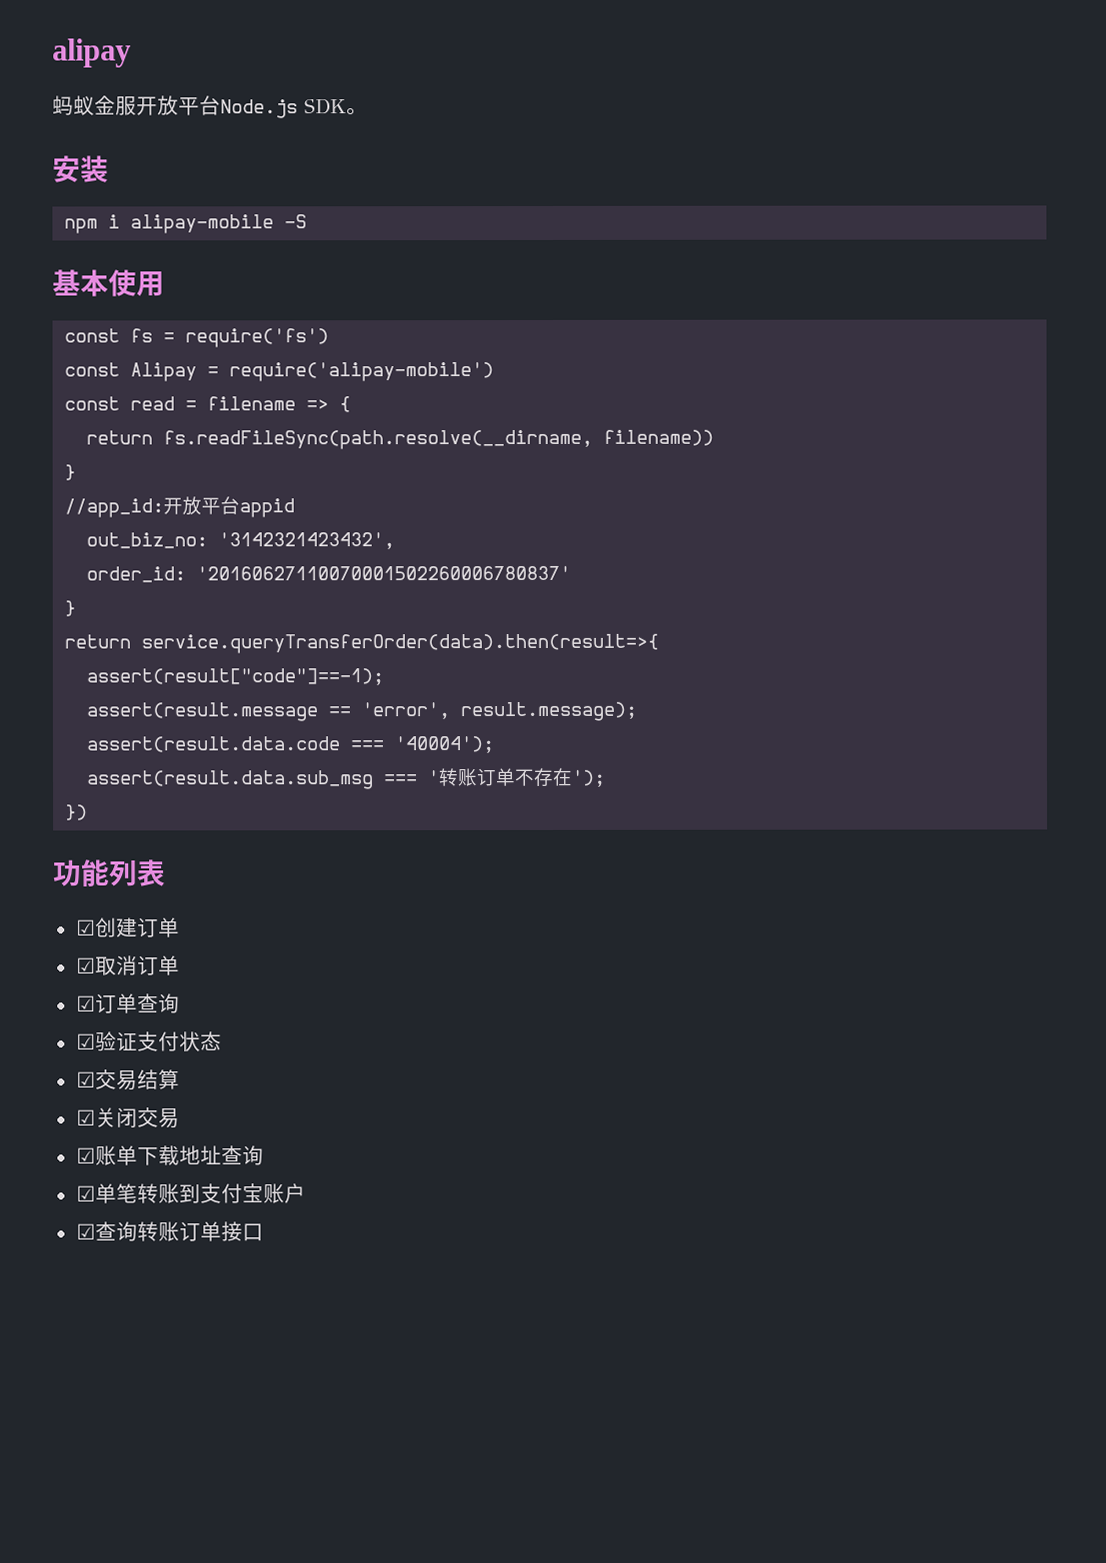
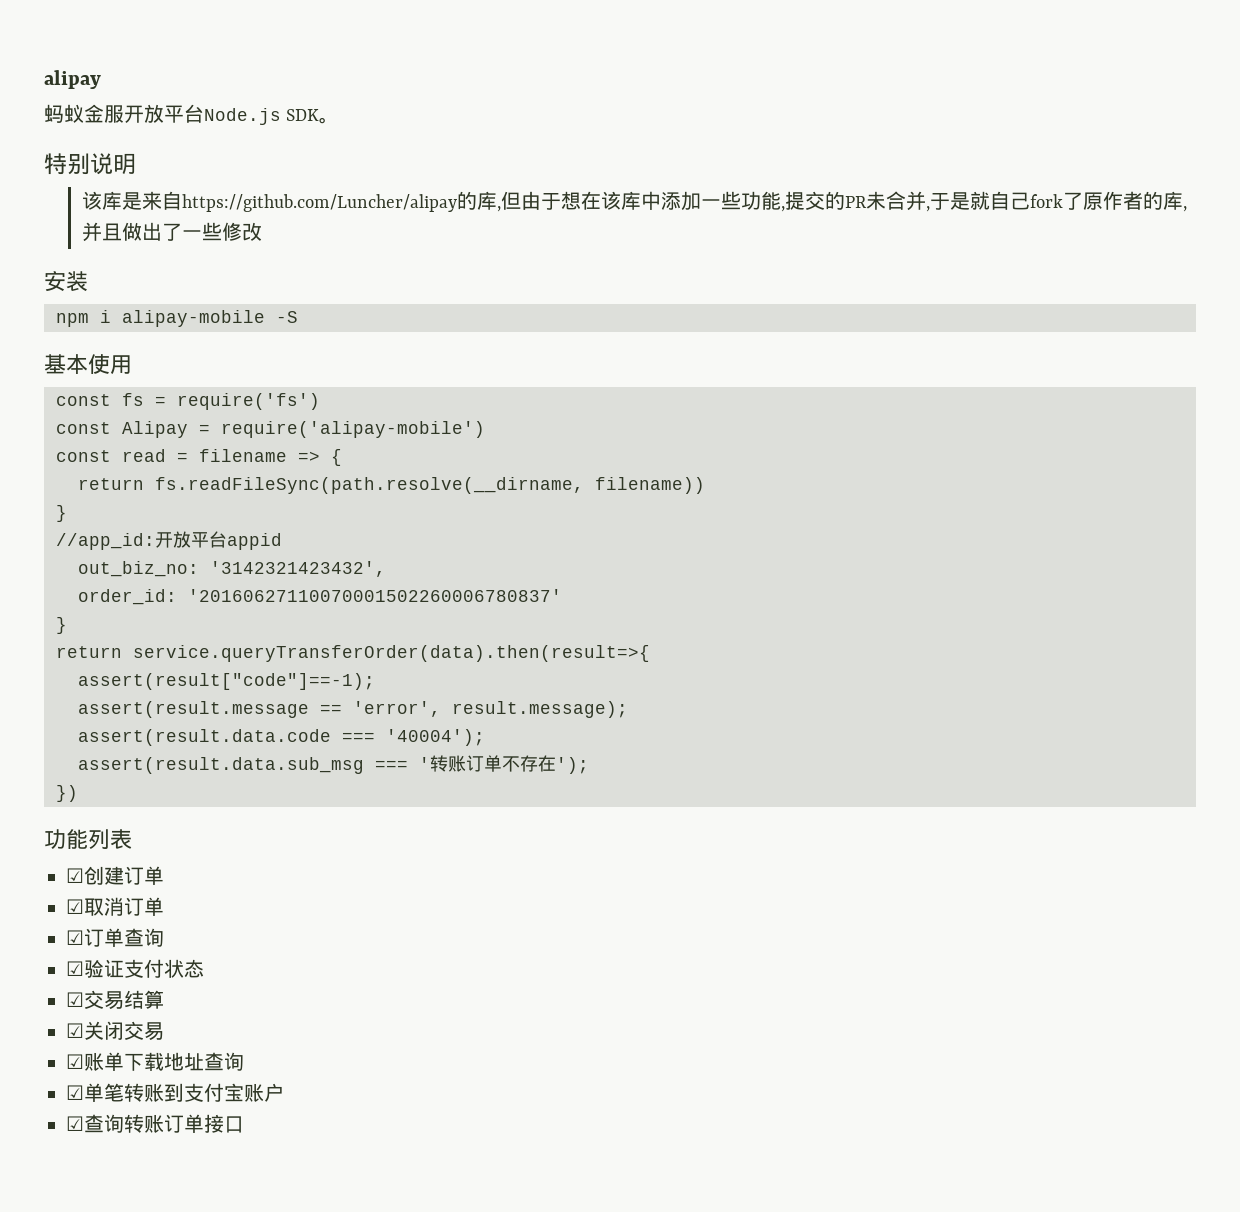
+ 特别说明
+ 该库是来自https://github.com/Luncher/alipay的库,但由于想在该库中添加一些功能,提交的PR未合并,于是就自己fork了原作者的库,并且做出了一些修改

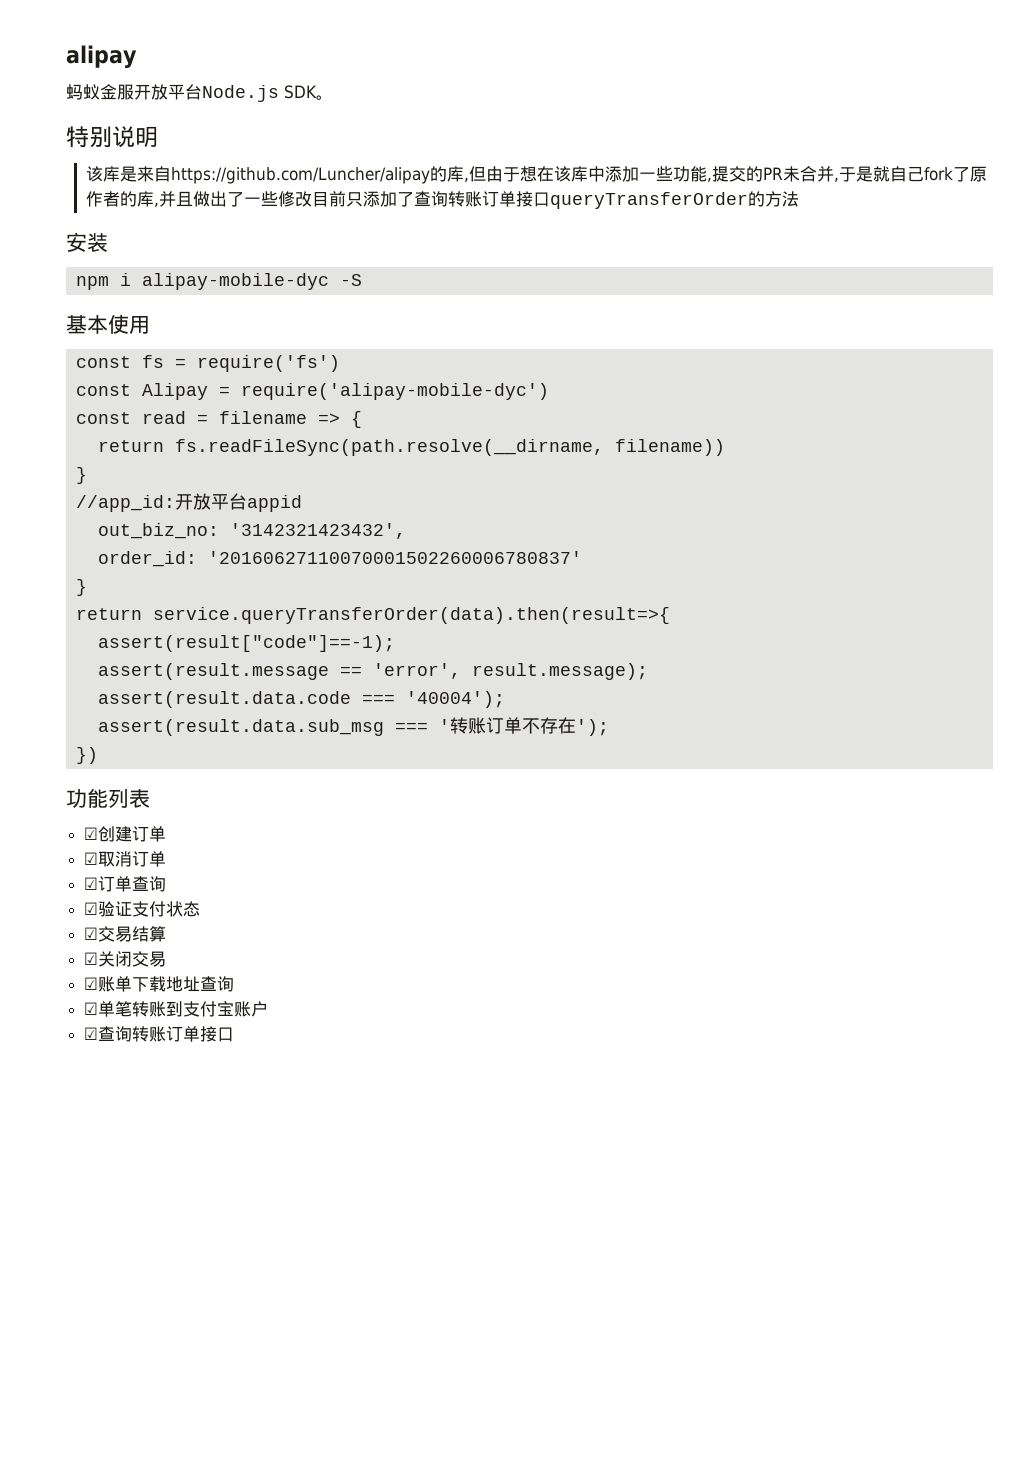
- 该库是来自https://github.com/Luncher/alipay的库,但由于想在该库中添加一些功能,提交的PR未合并,于是就自己fork了原作者的库,并且做出了一些修改
+ 该库是来自https://github.com/Luncher/alipay的库,但由于想在该库中添加一些功能,提交的PR未合并,于是就自己fork了原作者的库,并且做出了一些修改目前只添加了查询转账订单接口queryTransferOrder的方法
- npm i alipay-mobile -S
+ npm i alipay-mobile-dyc -S
- const Alipay = require('alipay-mobile')
+ const Alipay = require('alipay-mobile-dyc')

